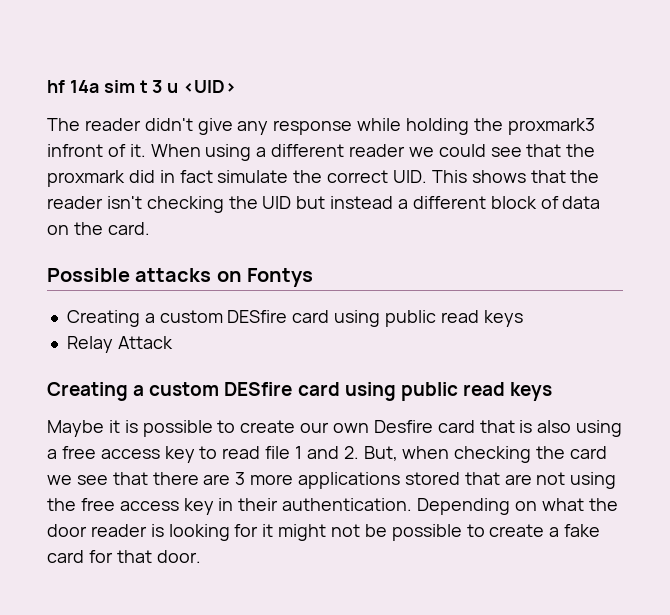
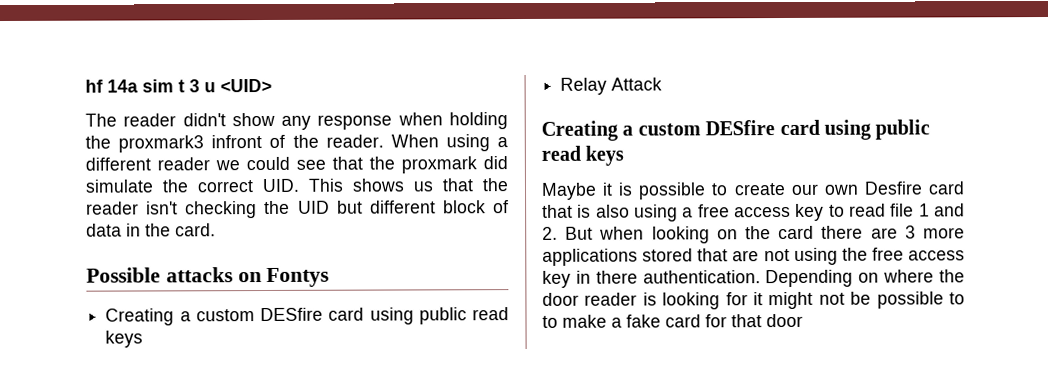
- The reader didn't give any response while holding the proxmark3 infront of it.
+ The reader didn't show any response when holding the proxmark3 infront of the reader.
- When using a different reader we could see that the proxmark did in fact simulate the correct UID. This shows that the reader isn't checking the UID but instead a different block of data on the card.
+ When using a different reader we could see that the proxmark did simulate the correct UID. This shows us that the reader isn't checking the UID but different block of data in the card.
- Maybe it is possible to create our own Desfire card that is also using a free access key to read file 1 and 2. But, when checking the card we see that there are 3 more applications stored that are not using the free access key in their authentication.
+ Maybe it is possible to create our own Desfire card that is also using a free access key to read file 1 and 2. But when looking on the card there are 3 more applications stored that are not using the free access key in there authentication.
- Depending on what the door reader is looking for it might not be possible to create a fake card for that door.
+ Depending on where the door reader is looking for it might not be possible to to make a fake card for that door

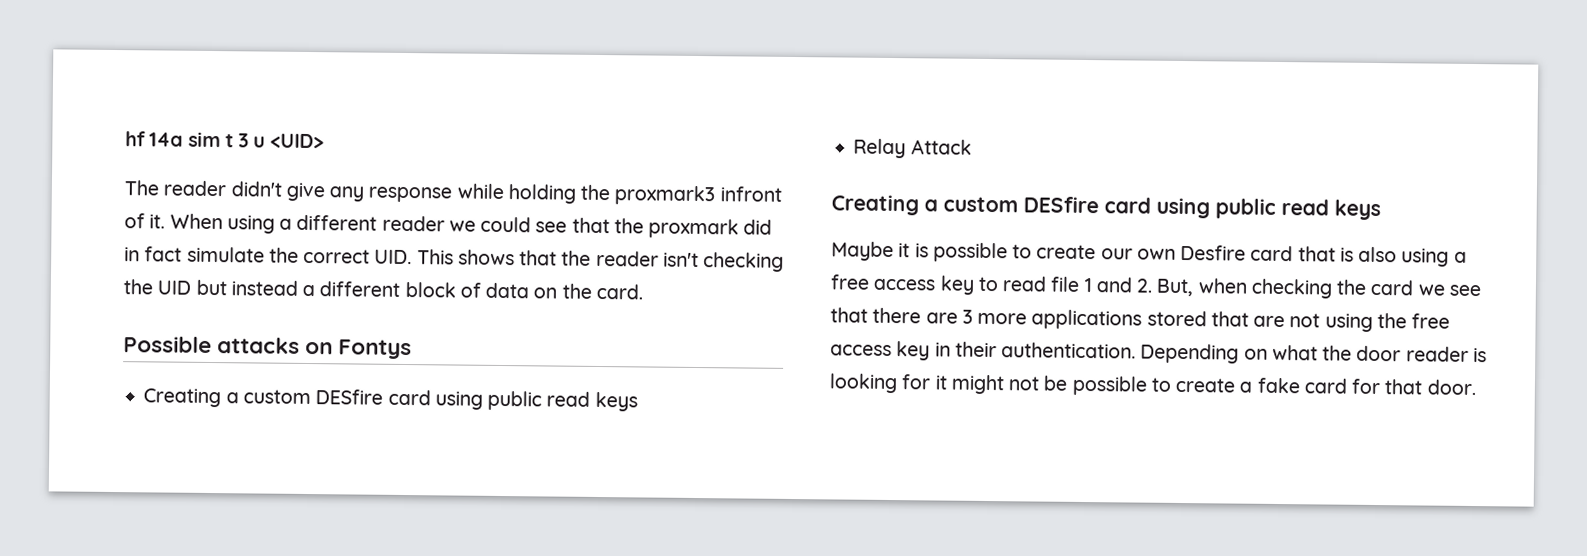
- The reader didn't show any response when holding the proxmark3 infront of the reader.
+ The reader didn't give any response while holding the proxmark3 infront of it.
- When using a different reader we could see that the proxmark did simulate the correct UID. This shows us that the reader isn't checking the UID but different block of data in the card.
+ When using a different reader we could see that the proxmark did in fact simulate the correct UID. This shows that the reader isn't checking the UID but instead a different block of data on the card.
- Maybe it is possible to create our own Desfire card that is also using a free access key to read file 1 and 2. But when looking on the card there are 3 more applications stored that are not using the free access key in there authentication.
+ Maybe it is possible to create our own Desfire card that is also using a free access key to read file 1 and 2. But, when checking the card we see that there are 3 more applications stored that are not using the free access key in their authentication.
- Depending on where the door reader is looking for it might not be possible to to make a fake card for that door
+ Depending on what the door reader is looking for it might not be possible to create a fake card for that door.

